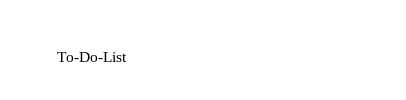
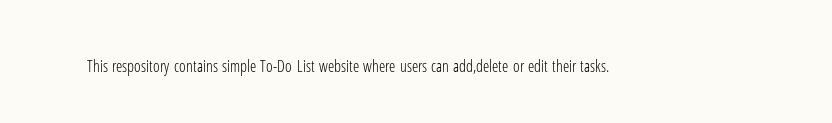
- To-Do-List
+ This respository contains simple To-Do List website where users can add,delete or edit their tasks.

